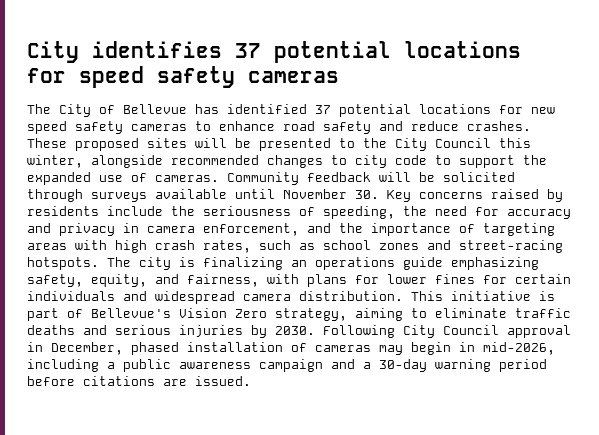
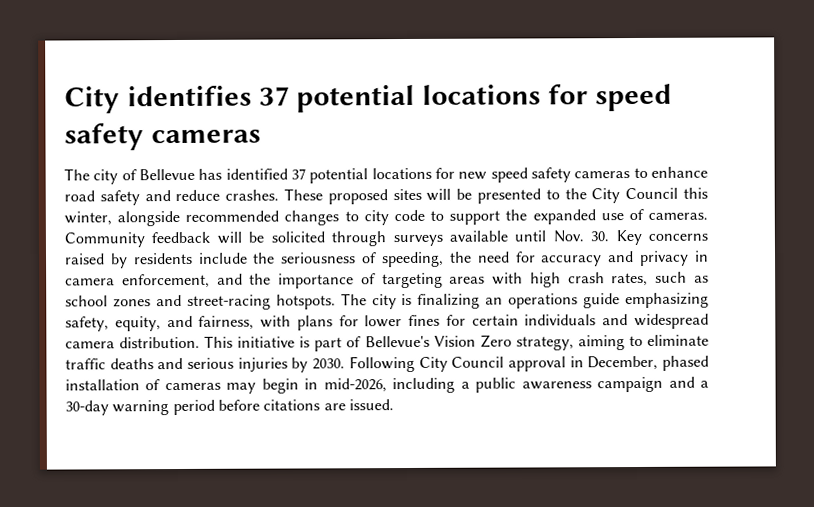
- The City of Bellevue has identified 37 potential locations for new speed safety cameras to enhance road safety and reduce crashes.
+ The city of Bellevue has identified 37 potential locations for new speed safety cameras to enhance road safety and reduce crashes.
- Community feedback will be solicited through surveys available until November 30. Key concerns raised by residents include the seriousness of speeding, the need for accuracy and privacy in camera enforcement, and the importance of targeting areas with high crash rates, such as school zones and street-racing hotspots.
+ Community feedback will be solicited through surveys available until Nov. 30. Key concerns raised by residents include the seriousness of speeding, the need for accuracy and privacy in camera enforcement, and the importance of targeting areas with high crash rates, such as school zones and street-racing hotspots.

